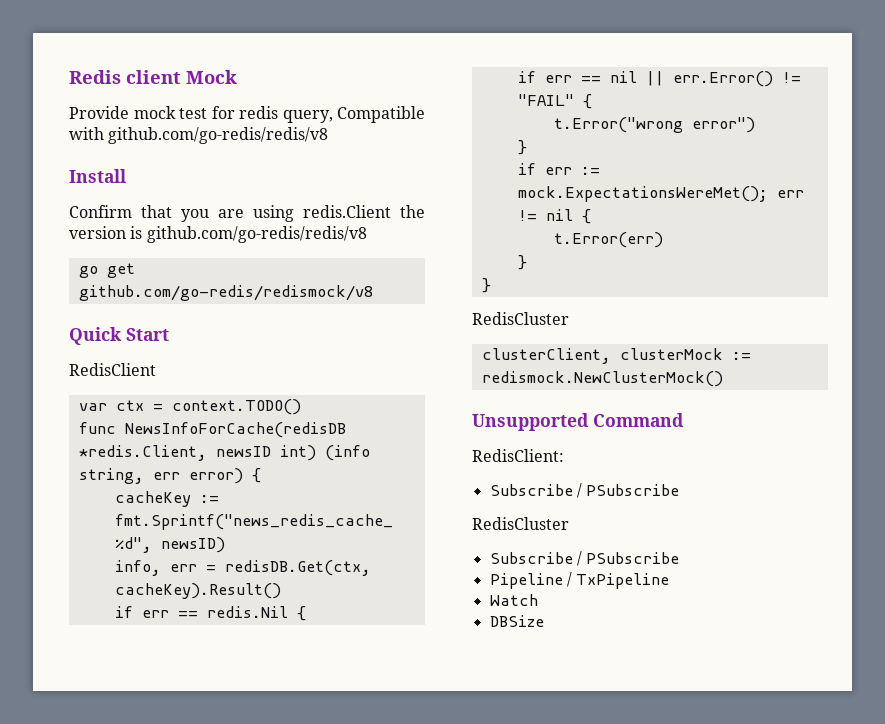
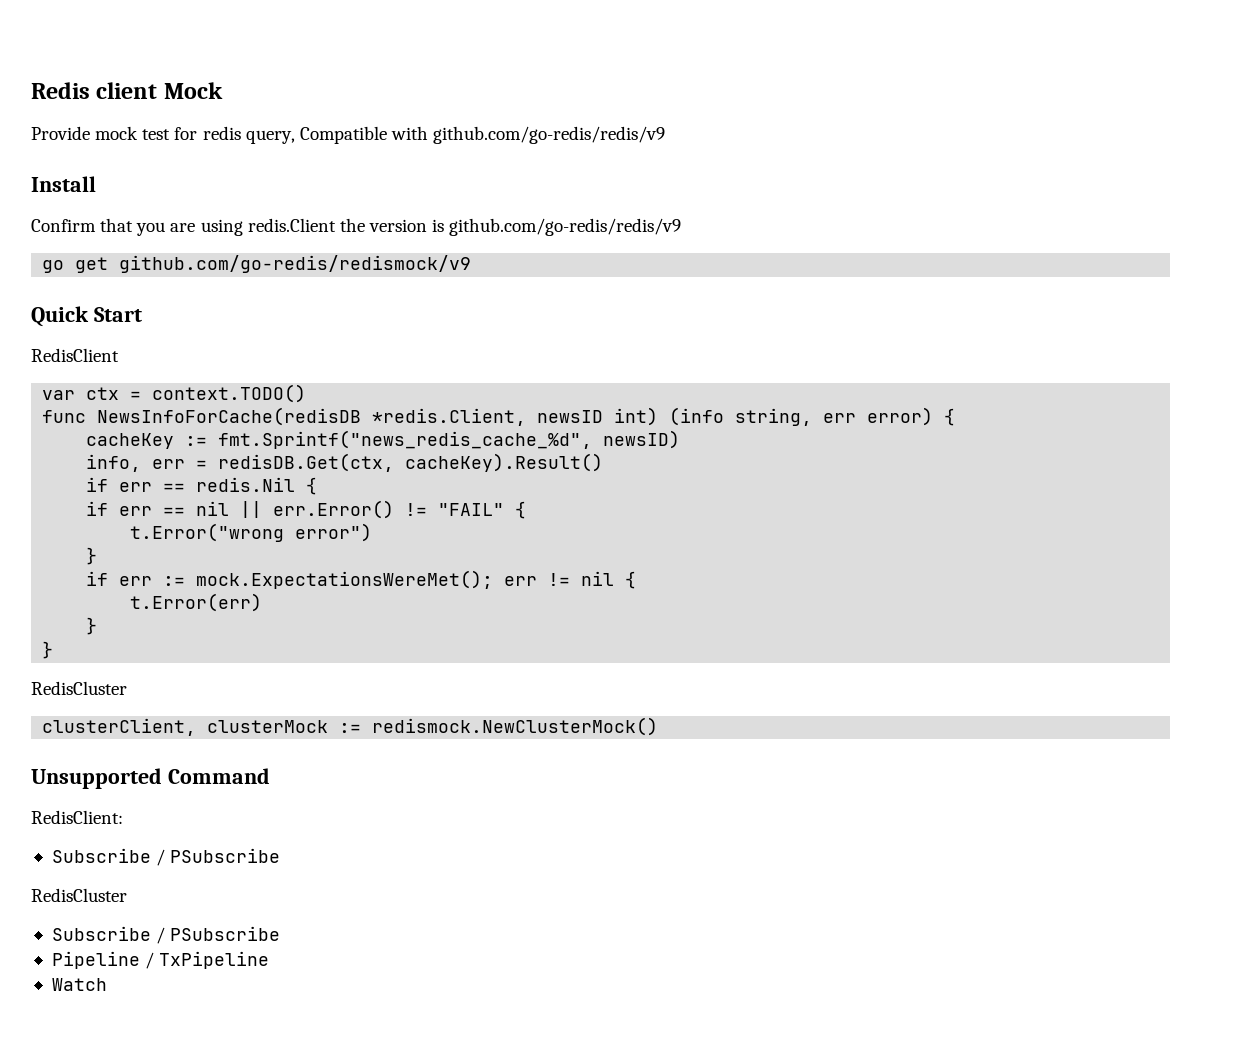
- Provide mock test for redis query, Compatible with github.com/go-redis/redis/v8
+ Provide mock test for redis query, Compatible with github.com/go-redis/redis/v9
- Confirm that you are using redis.Client the version is github.com/go-redis/redis/v8
+ Confirm that you are using redis.Client the version is github.com/go-redis/redis/v9
- go get github.com/go-redis/redismock/v8
+ go get github.com/go-redis/redismock/v9
- DBSize

